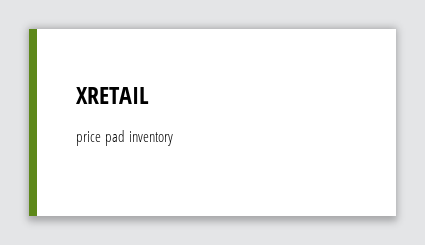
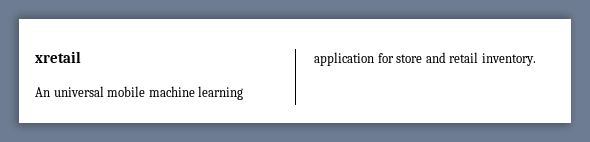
- XRETAIL
- price pad inventory
+ xretail
+ An universal mobile machine learning application for store and retail inventory.

